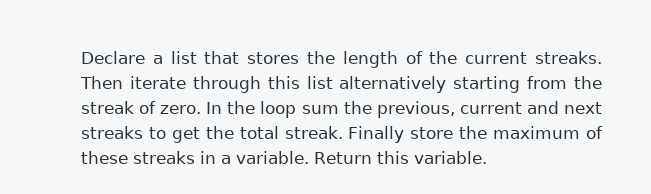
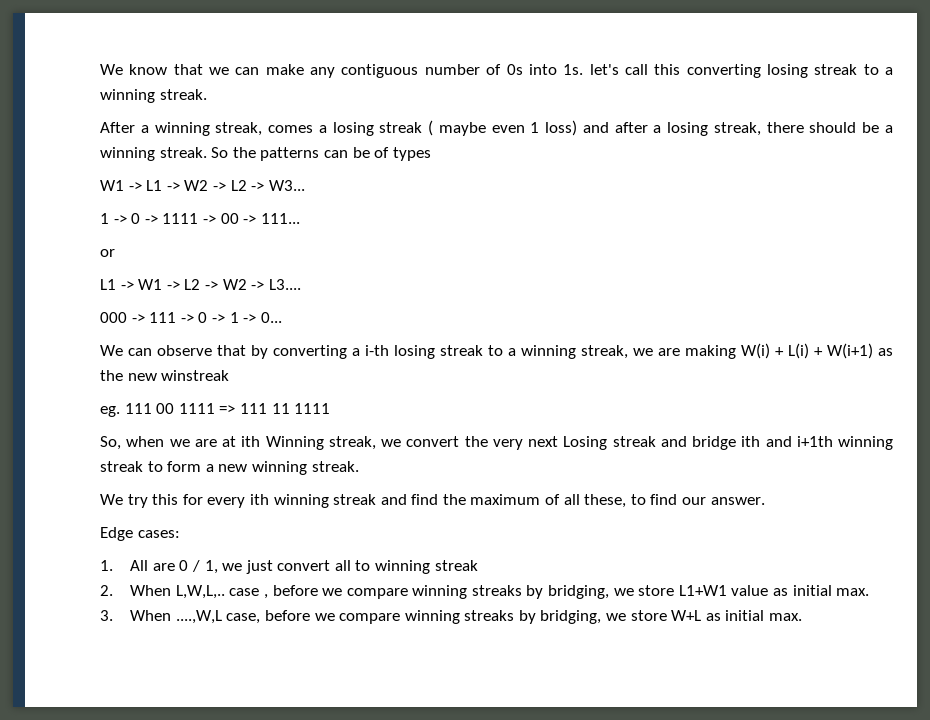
- Declare a list that stores the length of the current streaks. Then iterate through this list alternatively starting from the streak of zero. In the loop sum the previous, current and next streaks to get the total streak. Finally store the maximum of these streaks in a variable. Return this variable.
+ We know that we can make any contiguous number of 0s into 1s. let's call this converting losing streak to a winning streak.
+ After a winning streak, comes a losing streak ( maybe even 1 loss) and after a losing streak, there should be a winning streak. So the patterns can be of types
+ W1 -> L1 -> W2 -> L2 -> W3...
+ 1 -> 0 -> 1111 -> 00 -> 111...
+ or
+ L1 -> W1 -> L2 -> W2 -> L3....
+ 000 -> 111 -> 0 -> 1 -> 0...
+ We can observe that by converting a i-th losing streak to a winning streak, we are making W(i) + L(i) + W(i+1) as the new winstreak
+ eg. 111 00 1111 => 111 11 1111
+ So, when we are at ith Winning streak, we convert the very next Losing streak and bridge ith and i+1th winning streak to form a new winning streak.
+ We try this for every ith winning streak and find the maximum of all these, to find our answer.
+ Edge cases:
+ 1. All are 0 / 1, we just convert all to winning streak
+ 2. When L,W,L,.. case , before we compare winning streaks by bridging, we store L1+W1 value as initial max.
+ 3. When ....,W,L case, before we compare winning streaks by bridging, we store W+L as initial max.

